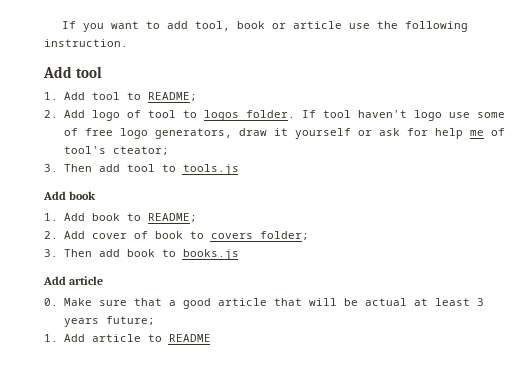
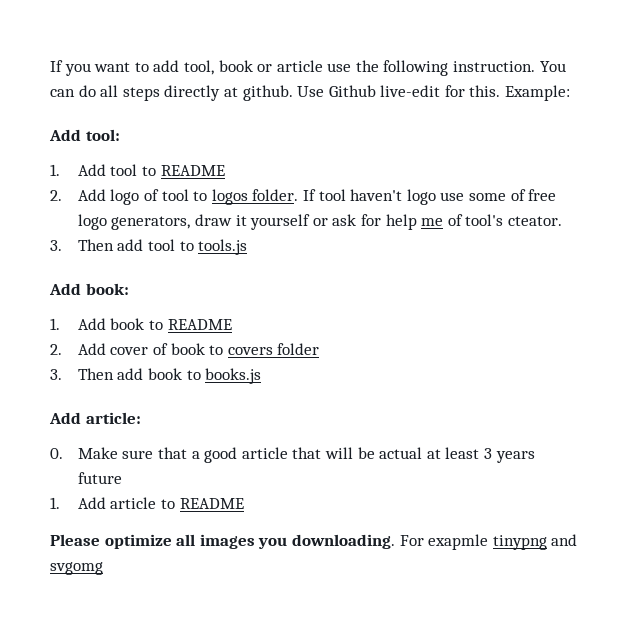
- If you want to add tool, book or article use the following instruction.
- Add tool
+ If you want to add tool, book or article use the following instruction. You can do all steps directly at github. Use Github live-edit for this. Example:
+ Add tool:
- 1. Add tool to README;
+ 1. Add tool to README
- If tool haven't logo use some of free logo generators, draw it yourself or ask for help me of tool's cteator;
+ If tool haven't logo use some of free logo generators, draw it yourself or ask for help me of tool's cteator.
  3. Then add tool to tools.js
- Add book
+ Add book:
- 1. Add book to README;
+ 1. Add book to README
- 2. Add cover of book to covers folder;
+ 2. Add cover of book to covers folder
  3. Then add book to books.js
- Add article
+ Add article:
- 0. Make sure that a good article that will be actual at least 3 years future;
+ 0. Make sure that a good article that will be actual at least 3 years future
+ Please optimize all images you downloading. For exapmle tinypng and svgomg

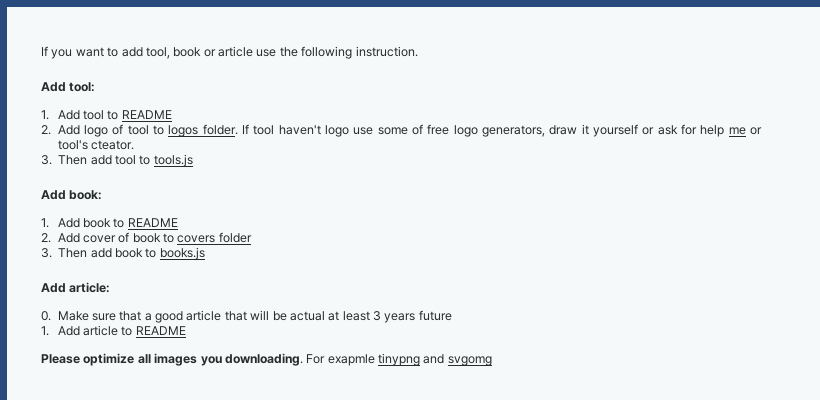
- You can do all steps directly at github. Use Github live-edit for this. Example:
- If tool haven't logo use some of free logo generators, draw it yourself or ask for help me of tool's cteator.
+ If tool haven't logo use some of free logo generators, draw it yourself or ask for help me or tool's cteator.

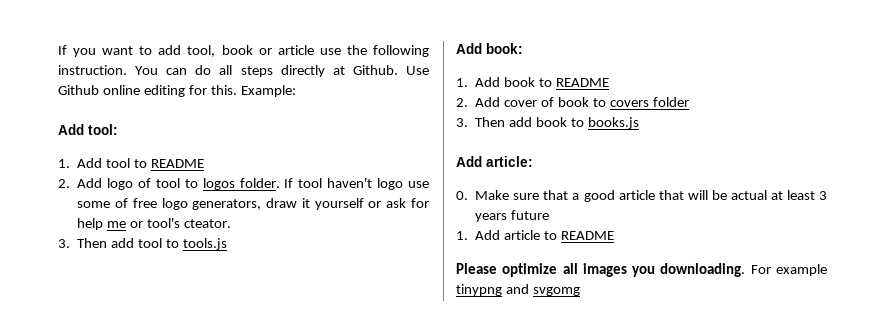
+ You can do all steps directly at Github. Use Github online editing for this. Example:
- For exapmle tinypng and svgomg
+ For example tinypng and svgomg

